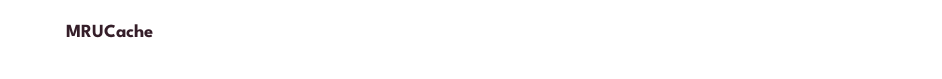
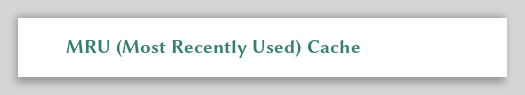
- MRUCache
+ MRU (Most Recently Used) Cache

